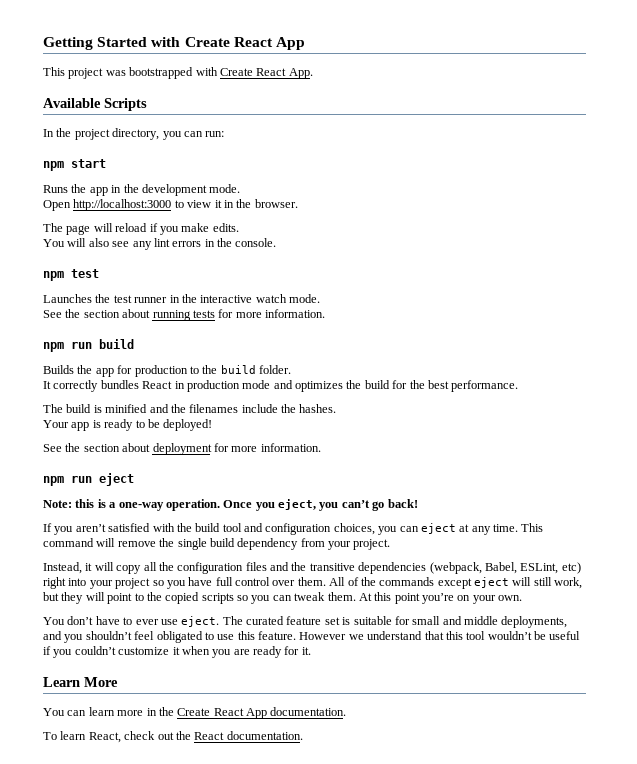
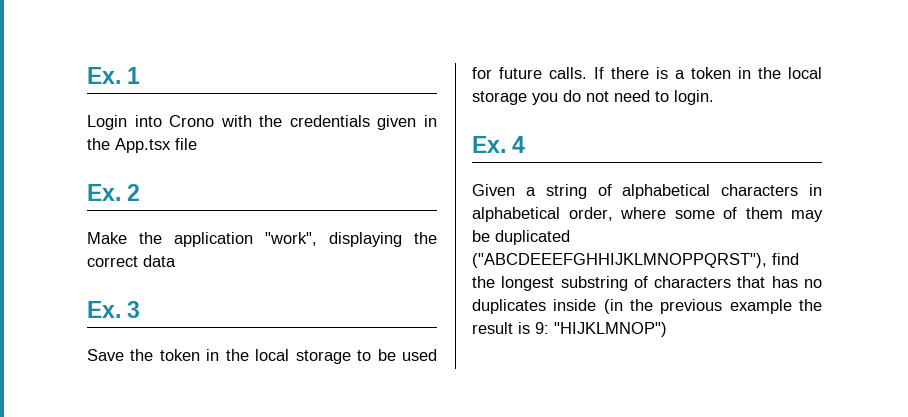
- Getting Started with Create React App
- This project was bootstrapped with Create React App.
- Available Scripts
- In the project directory, you can run:
- npm start
- Runs the app in the development mode.
- Open http://localhost:3000 to view it in the browser.
- The page will reload if you make edits.
- You will also see any lint errors in the console.
- npm test
- Launches the test runner in the interactive watch mode.
- See the section about running tests for more information.
- npm run build
- Builds the app for production to the build folder.
- It correctly bundles React in production mode and optimizes the build for the best performance.
- The build is minified and the filenames include the hashes.
- Your app is ready to be deployed!
- See the section about deployment for more information.
- npm run eject
- Note: this is a one-way operation. Once you eject, you can’t go back!
- If you aren’t satisfied with the build tool and configuration choices, you can eject at any time. This command will remove the single build dependency from your project.
- Instead, it will copy all the configuration files and the transitive dependencies (webpack, Babel, ESLint, etc) right into your project so you have full control over them. All of the commands except eject will still work, but they will point to the copied scripts so you can tweak them. At this point you’re on your own.
- You don’t have to ever use eject. The curated feature set is suitable for small and middle deployments, and you shouldn’t feel obligated to use this feature. However we understand that this tool wouldn’t be useful if you couldn’t customize it when you are ready for it.
- Learn More
- You can learn more in the Create React App documentation.
- To learn React, check out the React documentation.
+ Ex. 1
+ Login into Crono with the credentials given in the App.tsx file
+ Ex. 2
+ Make the application "work", displaying the correct data
+ Ex. 3
+ Save the token in the local storage to be used for future calls. If there is a token in the local storage you do not need to login.
+ Ex. 4
+ Given a string of alphabetical characters in alphabetical order, where some of them may be duplicated ("ABCDEEEFGHHIJKLMNOPPQRST"), find the longest substring of characters that has no duplicates inside (in the previous example the result is 9: "HIJKLMNOP")

